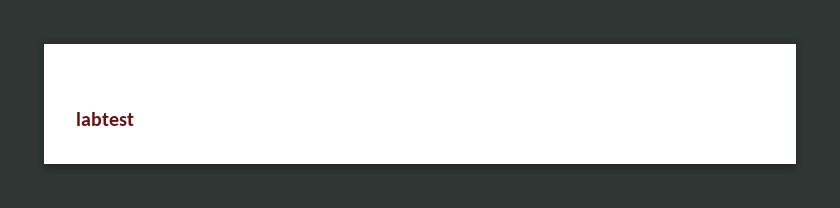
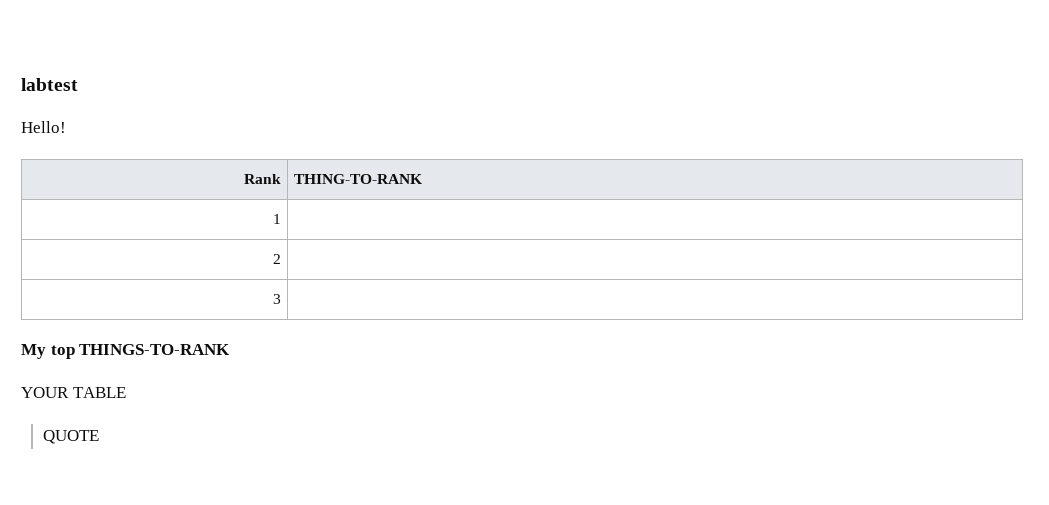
+ Hello!
+ Rank | THING-TO-RANK
+ 1 |
+ 2 |
+ 3 |
+ My top THINGS-TO-RANK
+ YOUR TABLE
+ QUOTE

